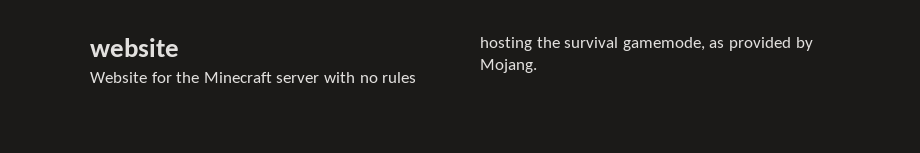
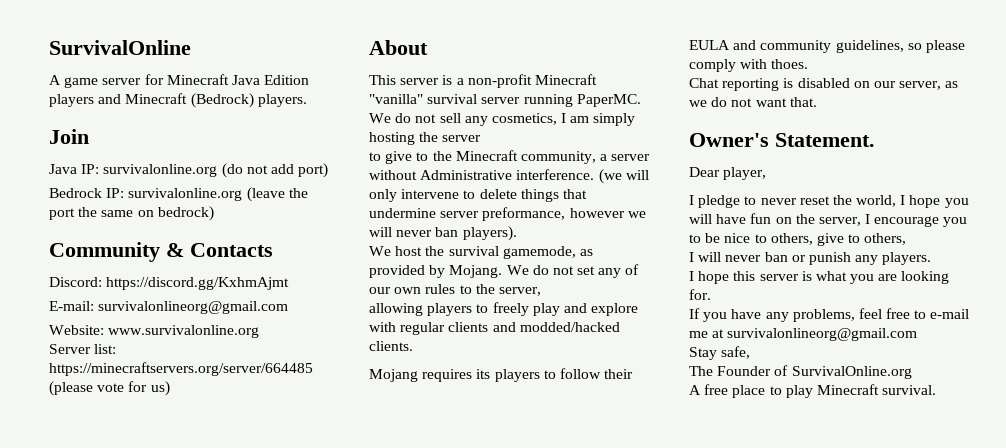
- website
- Website for the Minecraft server with no rules hosting the survival gamemode, as provided by Mojang.
+ SurvivalOnline
+ A game server for Minecraft Java Edition players and Minecraft (Bedrock) players.
+ Join
+ Java IP: survivalonline.org (do not add port)
+ Bedrock IP: survivalonline.org (leave the port the same on bedrock)
+ Community & Contacts
+ Discord: https://discord.gg/KxhmAjmt
+ E-mail: survivalonlineorg@gmail.com
+ Website: www.survivalonline.org
+ Server list: https://minecraftservers.org/server/664485 (please vote for us)
+ About
+ This server is a non-profit Minecraft "vanilla" survival server running PaperMC. We do not sell any cosmetics, I am simply hosting the server
+ to give to the Minecraft community, a server without Administrative interference. (we will only intervene to delete things that undermine server preformance, however we will never ban players).
+ We host the survival gamemode, as provided by Mojang.
+ We do not set any of our own rules to the server,
+ allowing players to freely play and explore with regular clients and modded/hacked clients.
+ Mojang requires its players to follow their EULA and community guidelines, so please comply with thoes.
+ Chat reporting is disabled on our server, as we do not want that.
+ Owner's Statement.
+ Dear player,
+ I pledge to never reset the world, I hope you will have fun on the server, I encourage you to be nice to others, give to others,
+ I will never ban or punish any players.
+ I hope this server is what you are looking for.
+ If you have any problems, feel free to e-mail me at survivalonlineorg@gmail.com
+ Stay safe,
+ The Founder of SurvivalOnline.org
+ A free place to play Minecraft survival.

